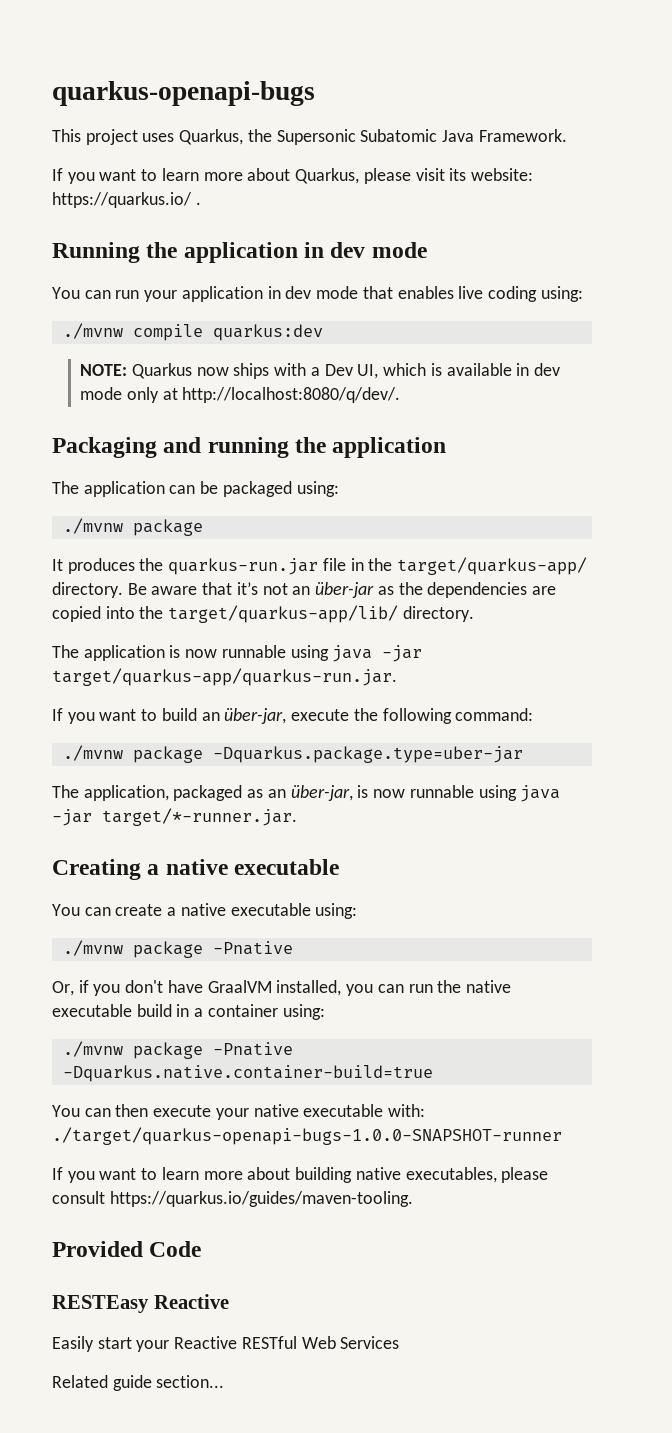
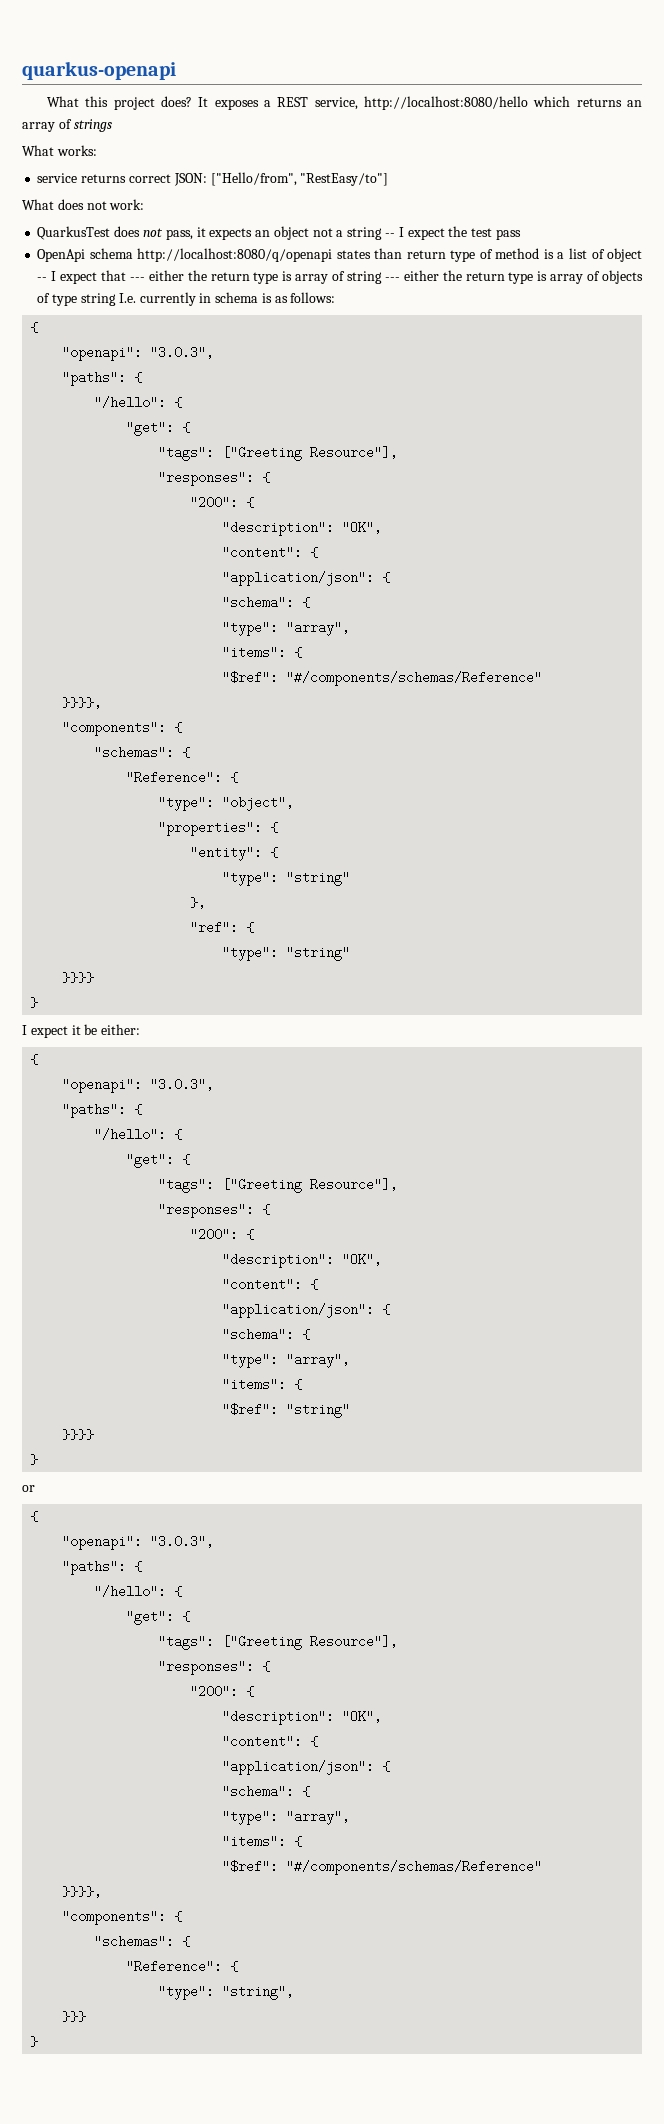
- quarkus-openapi-bugs
- This project uses Quarkus, the Supersonic Subatomic Java Framework.
- If you want to learn more about Quarkus, please visit its website: https://quarkus.io/ .
- Running the application in dev mode
- You can run your application in dev mode that enables live coding using:
- ./mvnw compile quarkus:dev
- NOTE: Quarkus now ships with a Dev UI, which is available in dev mode only at http://localhost:8080/q/dev/.
- Packaging and running the application
- The application can be packaged using:
- ./mvnw package
- It produces the quarkus-run.jar file in the target/quarkus-app/ directory. Be aware that it’s not an über-jar as the dependencies are copied into the target/quarkus-app/lib/ directory.
- The application is now runnable using java -jar target/quarkus-app/quarkus-run.jar.
- If you want to build an über-jar, execute the following command:
- ./mvnw package -Dquarkus.package.type=uber-jar
- The application, packaged as an über-jar, is now runnable using java -jar target/*-runner.jar.
- Creating a native executable
- You can create a native executable using:
- ./mvnw package -Pnative
- Or, if you don't have GraalVM installed, you can run the native executable build in a container using:
- ./mvnw package -Pnative -Dquarkus.native.container-build=true
- You can then execute your native executable with: ./target/quarkus-openapi-bugs-1.0.0-SNAPSHOT-runner
- If you want to learn more about building native executables, please consult https://quarkus.io/guides/maven-tooling.
- Provided Code
- RESTEasy Reactive
- Easily start your Reactive RESTful Web Services
- Related guide section...
+ quarkus-openapi
+ What this project does? It exposes a REST service, http://localhost:8080/hello which returns an array of strings
+ What works:
+ service returns correct JSON: ["Hello/from", "RestEasy/to"]
+ What does not work:
+ QuarkusTest does not pass, it expects an object not a string -- I expect the test pass
+ OpenApi schema http://localhost:8080/q/openapi states than return type of method is a list of object -- I expect that --- either the return type is array of string --- either the return type is array of objects of type string I.e. currently in schema is as follows:
+ {
+ "openapi": "3.0.3",
+ "paths": {
+ "/hello": {
+ "get": {
+ "tags": ["Greeting Resource"],
+ "responses": {
+ "200": {
+ "description": "OK",
+ "content": {
+ "application/json": {
+ "schema": {
+ "type": "array",
+ "items": {
+ "$ref": "#/components/schemas/Reference"
+ }}}},
+ "components": {
+ "schemas": {
+ "Reference": {
+ "type": "object",
+ "properties": {
+ "entity": {
+ "type": "string"
+ },
+ "ref": {
+ "type": "string"
+ }}}}
+ }
+ I expect it be either:
+ {
+ "openapi": "3.0.3",
+ "paths": {
+ "/hello": {
+ "get": {
+ "tags": ["Greeting Resource"],
+ "responses": {
+ "200": {
+ "description": "OK",
+ "content": {
+ "application/json": {
+ "schema": {
+ "type": "array",
+ "items": {
+ "$ref": "string"
+ }}}}
+ }
+ or
+ {
+ "openapi": "3.0.3",
+ "paths": {
+ "/hello": {
+ "get": {
+ "tags": ["Greeting Resource"],
+ "responses": {
+ "200": {
+ "description": "OK",
+ "content": {
+ "application/json": {
+ "schema": {
+ "type": "array",
+ "items": {
+ "$ref": "#/components/schemas/Reference"
+ }}}},
+ "components": {
+ "schemas": {
+ "Reference": {
+ "type": "string",
+ }}}
+ }

